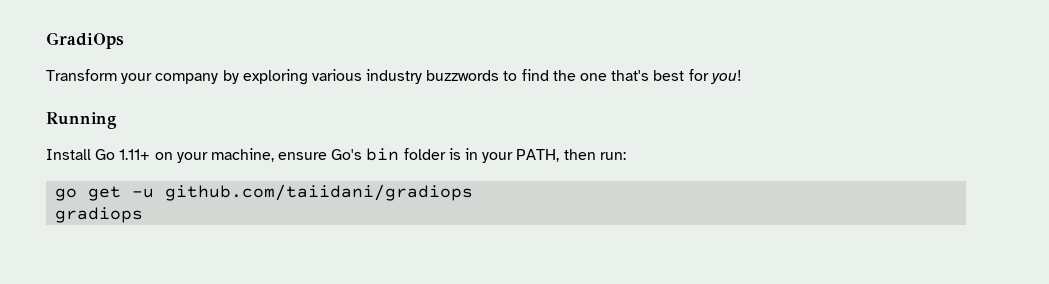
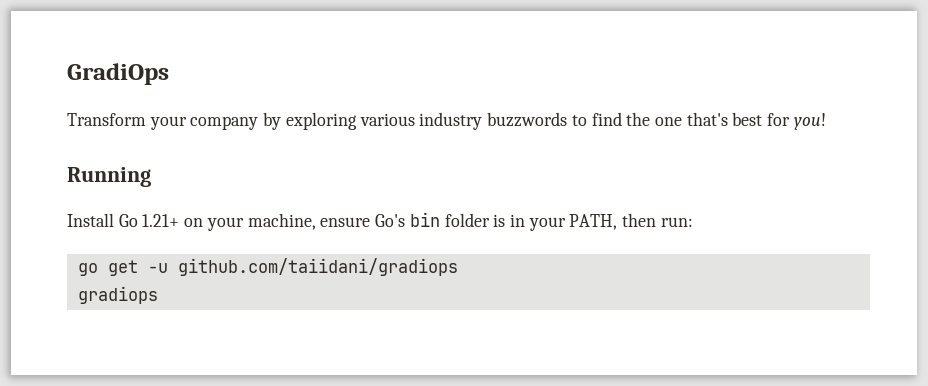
- Install Go 1.11+ on your machine, ensure Go's bin folder is in your PATH, then run:
+ Install Go 1.21+ on your machine, ensure Go's bin folder is in your PATH, then run:

